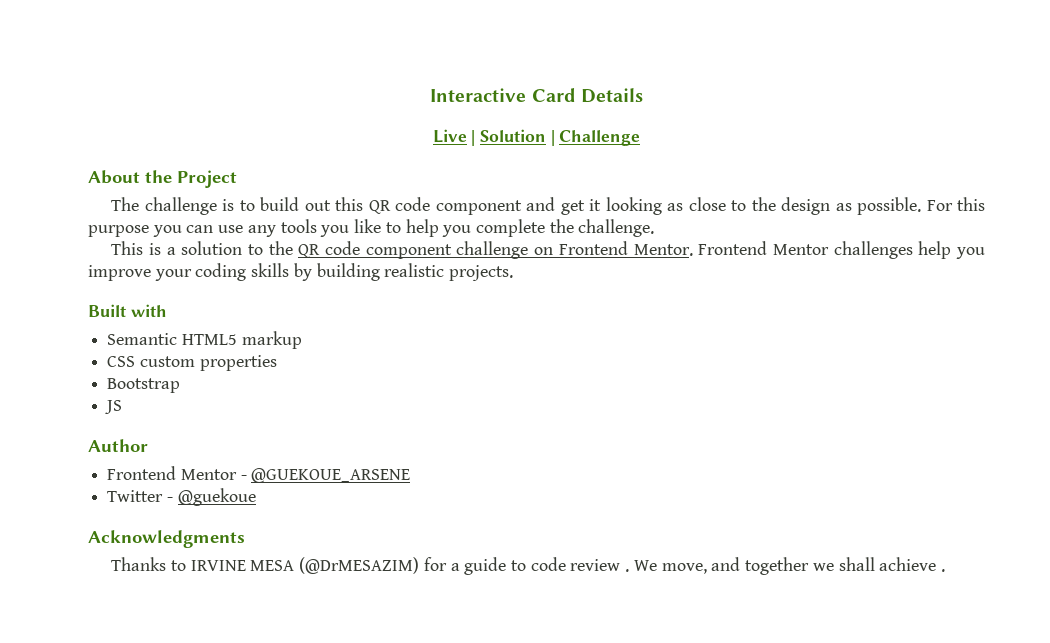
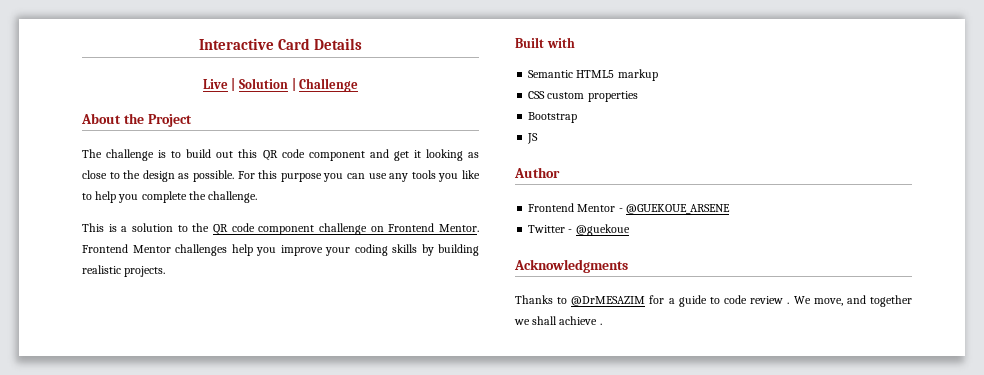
- Thanks to IRVINE MESA (@DrMESAZIM) for a guide to code review .
+ Thanks to @DrMESAZIM for a guide to code review .

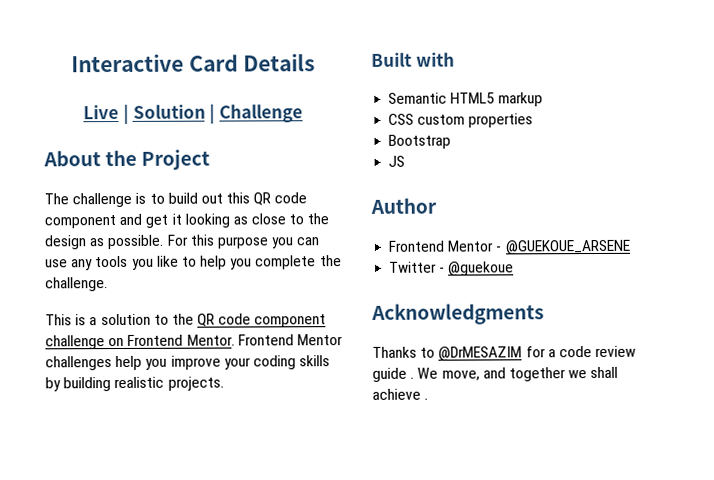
- Thanks to @DrMESAZIM for a guide to code review .
+ Thanks to @DrMESAZIM for a code review guide .

